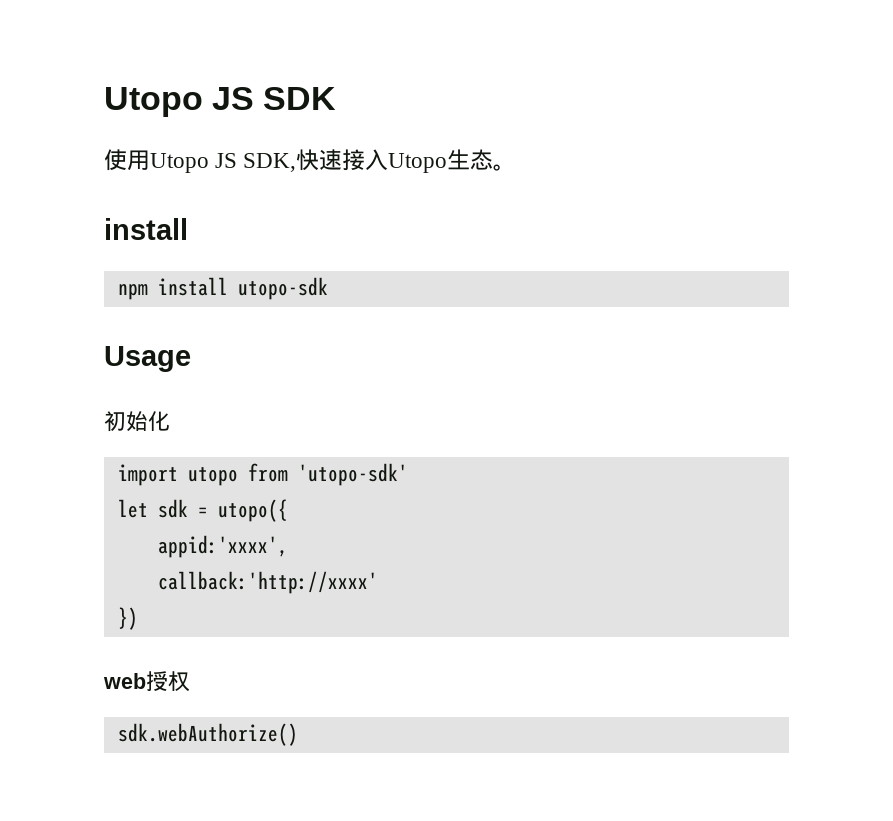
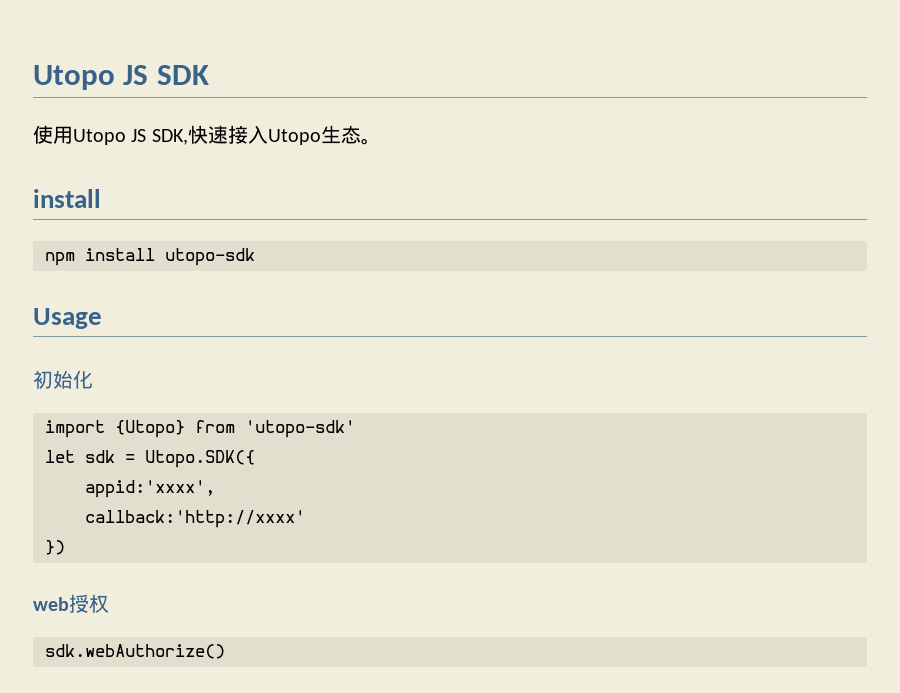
- import utopo from 'utopo-sdk'
+ import {Utopo} from 'utopo-sdk'
- let sdk = utopo({
+ let sdk = Utopo.SDK({

